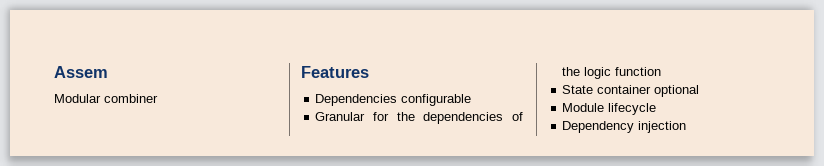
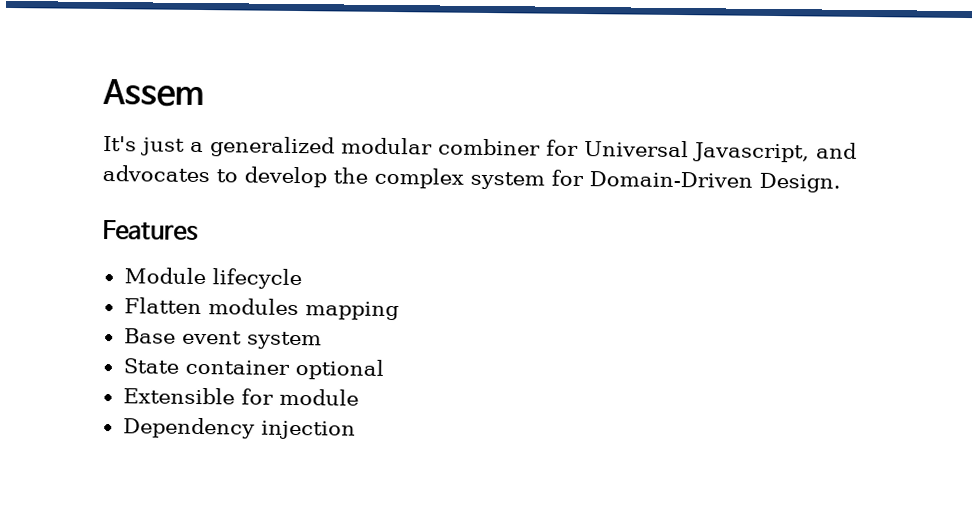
- Modular combiner
+ It's just a generalized modular combiner for Universal Javascript, and advocates to develop the complex system for Domain-Driven Design.
  Features
- Dependencies configurable
- Granular for the dependencies of the logic function
+ Module lifecycle
+ Flatten modules mapping
+ Base event system
- Module lifecycle
+ Extensible for module

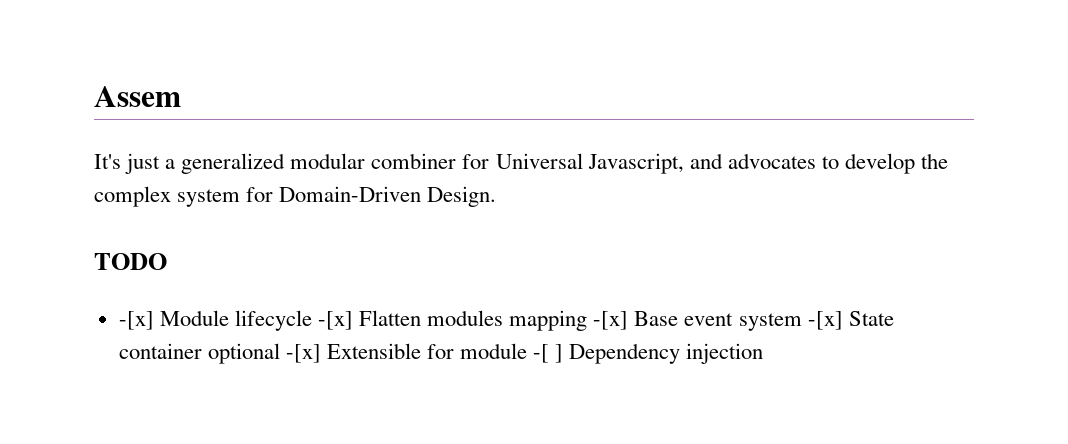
- Features
- Module lifecycle
- Flatten modules mapping
- Base event system
- State container optional
- Extensible for module
- Dependency injection
+ TODO
+ -[x] Module lifecycle -[x] Flatten modules mapping -[x] Base event system -[x] State container optional -[x] Extensible for module -[ ] Dependency injection

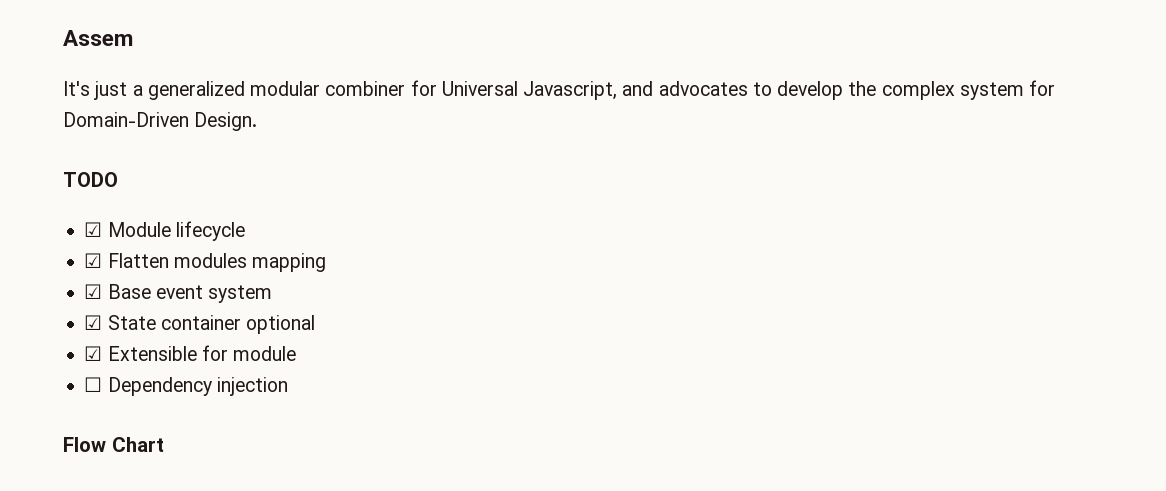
- -[x] Module lifecycle -[x] Flatten modules mapping -[x] Base event system -[x] State container optional -[x] Extensible for module -[ ] Dependency injection
+ ☑ Module lifecycle
+ ☑ Flatten modules mapping
+ ☑ Base event system
+ ☑ State container optional
+ ☑ Extensible for module
+ ☐ Dependency injection
+ Flow Chart

